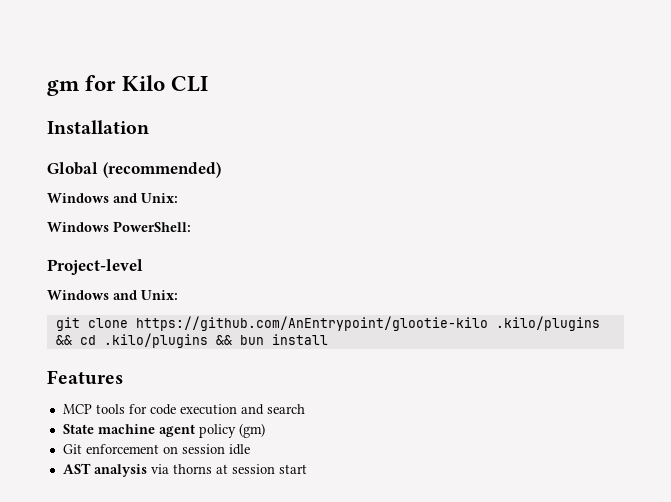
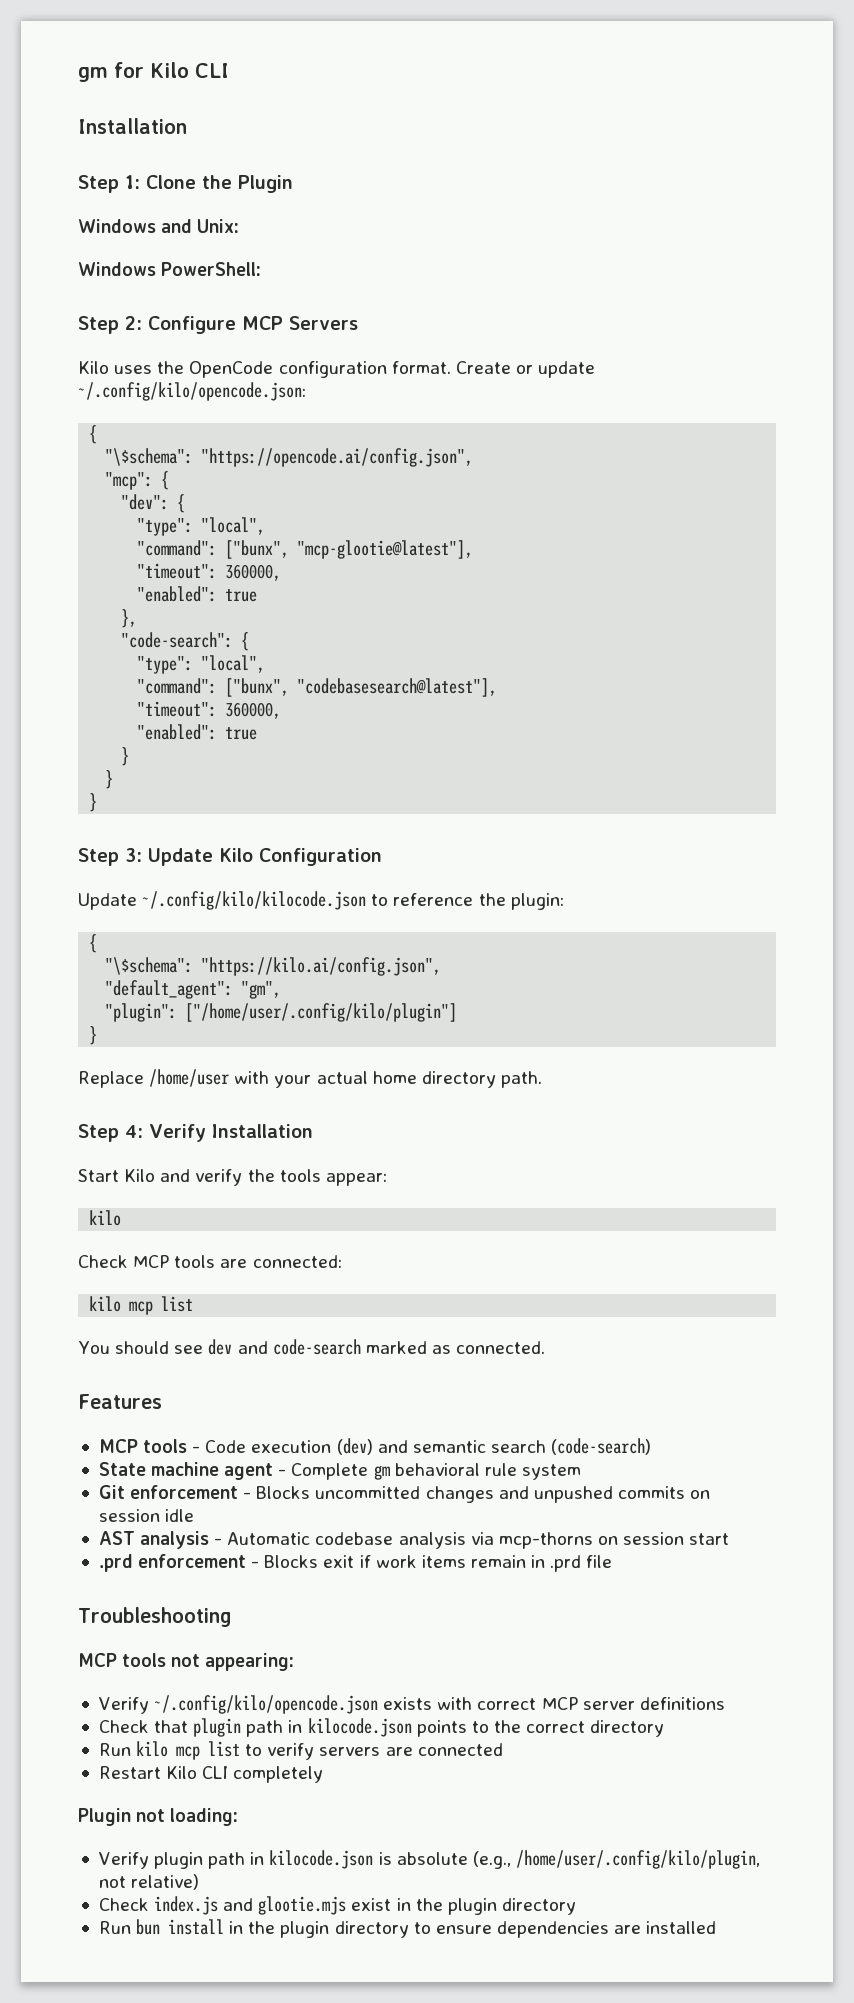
- Global (recommended)
+ Step 1: Clone the Plugin
- Project-level
- Windows and Unix:
- git clone https://github.com/AnEntrypoint/glootie-kilo .kilo/plugins && cd .kilo/plugins && bun install
+ Step 2: Configure MCP Servers
+ Kilo uses the OpenCode configuration format. Create or update ~/.config/kilo/opencode.json:
+ {
+ "\$schema": "https://opencode.ai/config.json",
+ "mcp": {
+ "dev": {
+ "type": "local",
+ "command": ["bunx", "mcp-glootie@latest"],
+ "timeout": 360000,
+ "enabled": true
+ },
+ "code-search": {
+ "type": "local",
+ "command": ["bunx", "codebasesearch@latest"],
+ "timeout": 360000,
+ "enabled": true
+ }
+ }
+ }
+ Step 3: Update Kilo Configuration
+ Update ~/.config/kilo/kilocode.json to reference the plugin:
+ {
+ "\$schema": "https://kilo.ai/config.json",
+ "default_agent": "gm",
+ "plugin": ["/home/user/.config/kilo/plugin"]
+ }
+ Replace /home/user with your actual home directory path.
+ Step 4: Verify Installation
+ Start Kilo and verify the tools appear:
+ kilo
+ Check MCP tools are connected:
+ kilo mcp list
+ You should see dev and code-search marked as connected.
  Features
- MCP tools for code execution and search
+ MCP tools - Code execution (dev) and semantic search (code-search)
- State machine agent policy (gm)
- Git enforcement on session idle
+ State machine agent - Complete gm behavioral rule system
+ Git enforcement - Blocks uncommitted changes and unpushed commits on session idle
- AST analysis via thorns at session start
+ AST analysis - Automatic codebase analysis via mcp-thorns on session start
+ .prd enforcement - Blocks exit if work items remain in .prd file
+ Troubleshooting
+ MCP tools not appearing:
+ Verify ~/.config/kilo/opencode.json exists with correct MCP server definitions
+ Check that plugin path in kilocode.json points to the correct directory
+ Run kilo mcp list to verify servers are connected
+ Restart Kilo CLI completely
+ Plugin not loading:
+ Verify plugin path in kilocode.json is absolute (e.g., /home/user/.config/kilo/plugin, not relative)
+ Check index.js and glootie.mjs exist in the plugin directory
+ Run bun install in the plugin directory to ensure dependencies are installed

